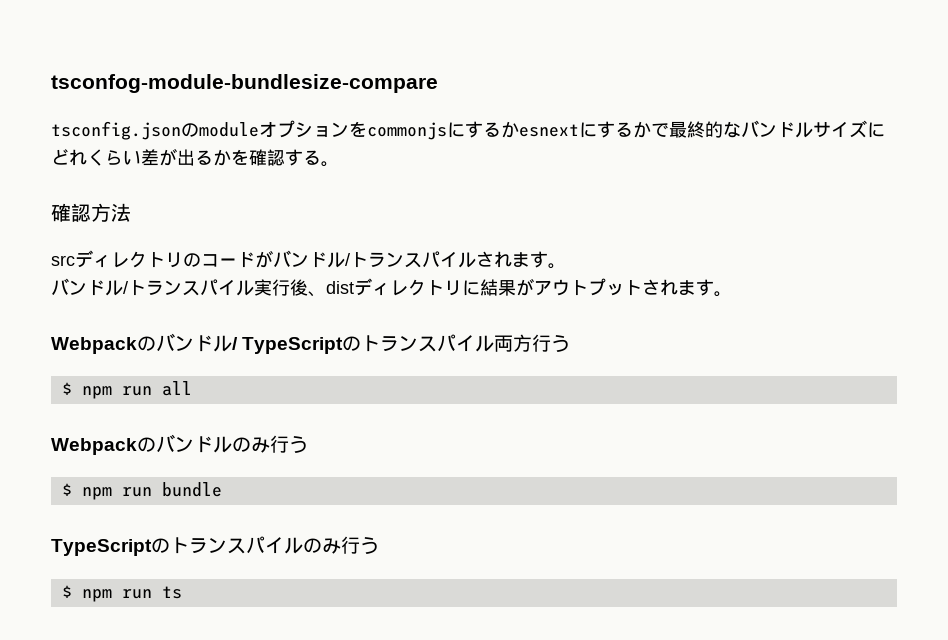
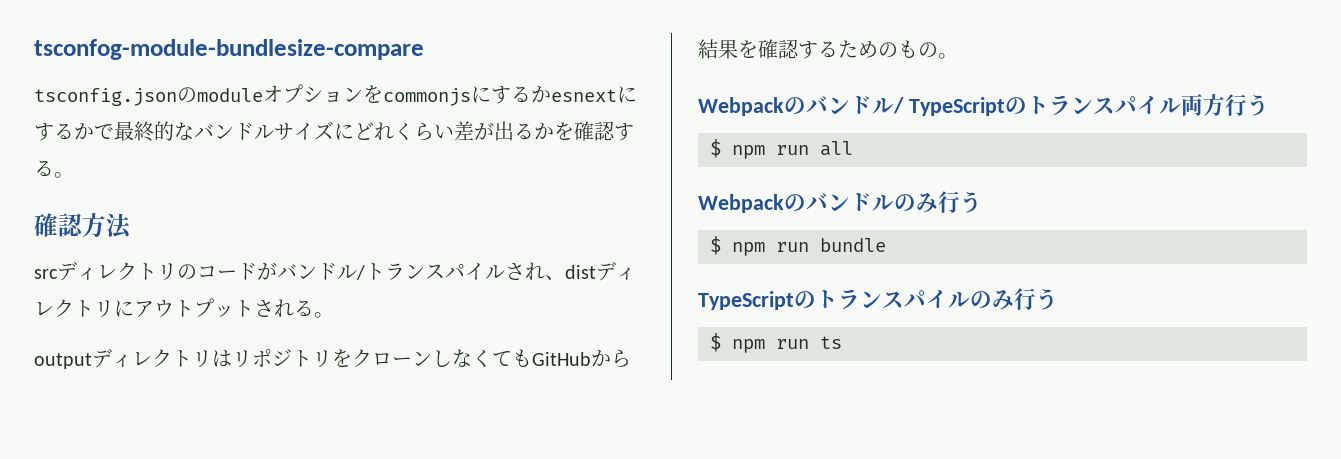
- srcディレクトリのコードがバンドル/トランスパイルされます。
- バンドル/トランスパイル実行後、distディレクトリに結果がアウトプットされます。
+ srcディレクトリのコードがバンドル/トランスパイルされ、distディレクトリにアウトプットされる。
+ outputディレクトリはリポジトリをクローンしなくてもGitHubから結果を確認するためのもの。

